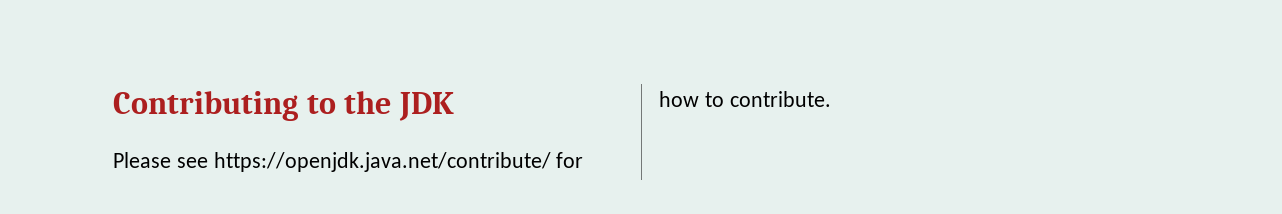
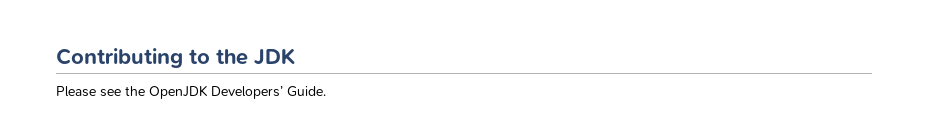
- Please see https://openjdk.java.net/contribute/ for how to contribute.
+ Please see the OpenJDK Developers’ Guide.

